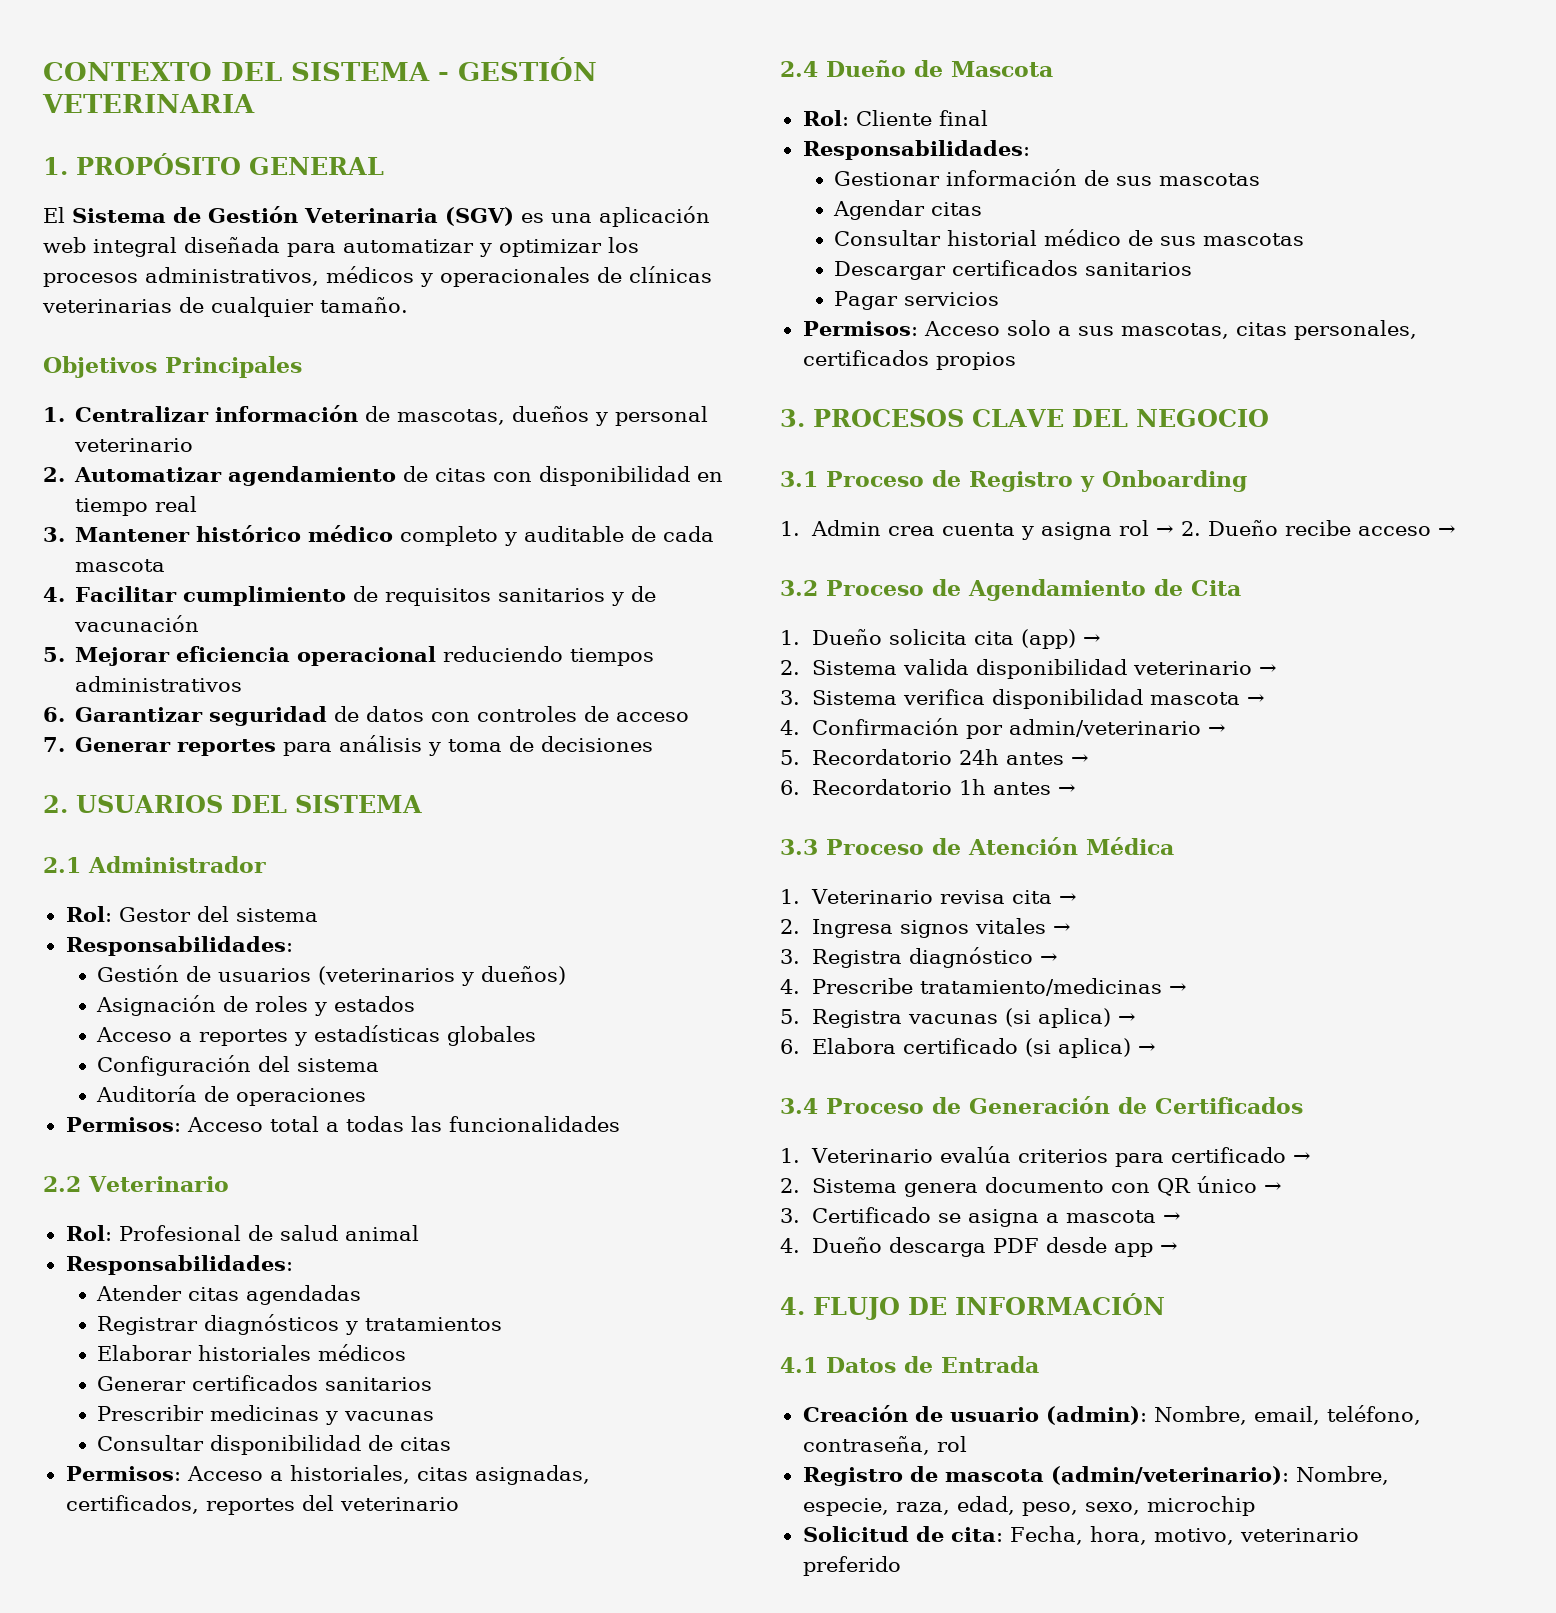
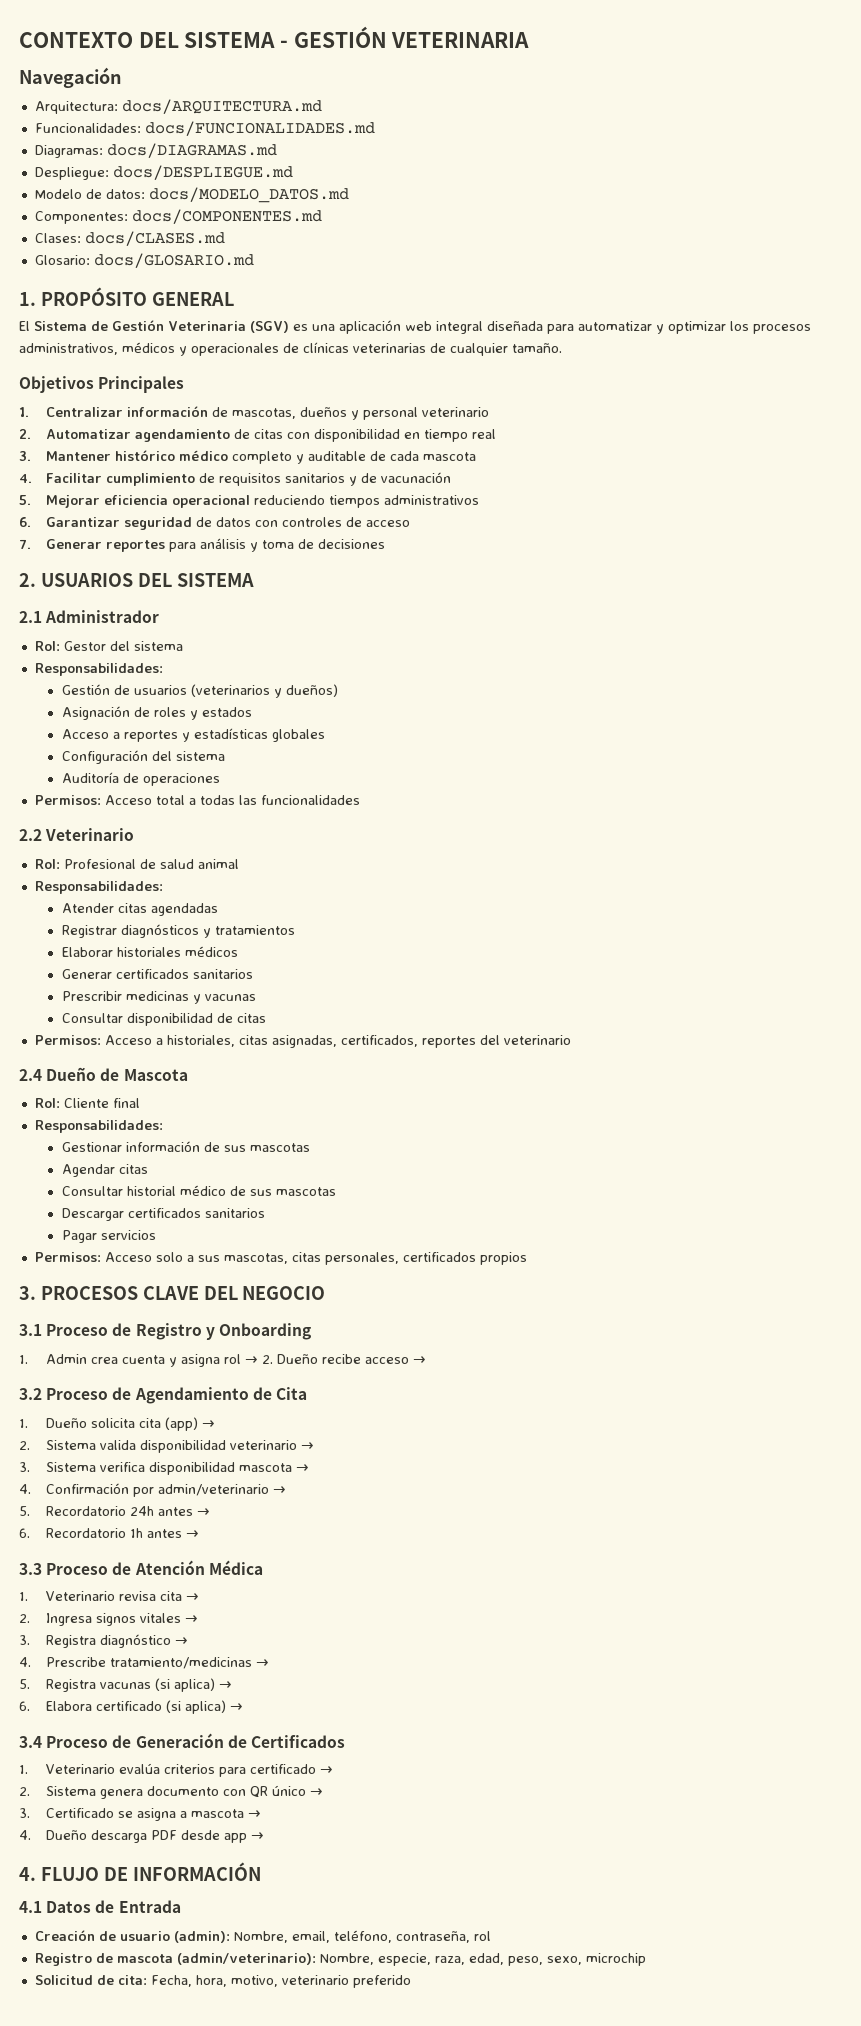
+ Navegación
+ Arquitectura: docs/ARQUITECTURA.md
+ Funcionalidades: docs/FUNCIONALIDADES.md
+ Diagramas: docs/DIAGRAMAS.md
+ Despliegue: docs/DESPLIEGUE.md
+ Modelo de datos: docs/MODELO_DATOS.md
+ Componentes: docs/COMPONENTES.md
+ Clases: docs/CLASES.md
+ Glosario: docs/GLOSARIO.md

